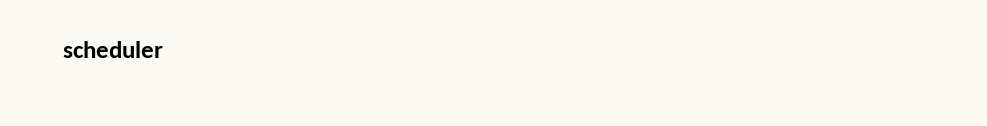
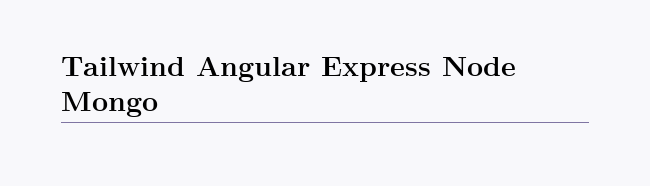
- scheduler
+ Tailwind Angular Express Node Mongo

